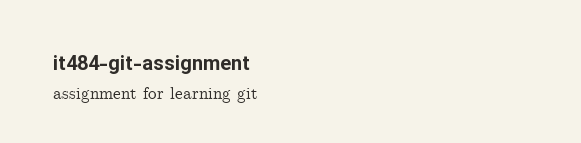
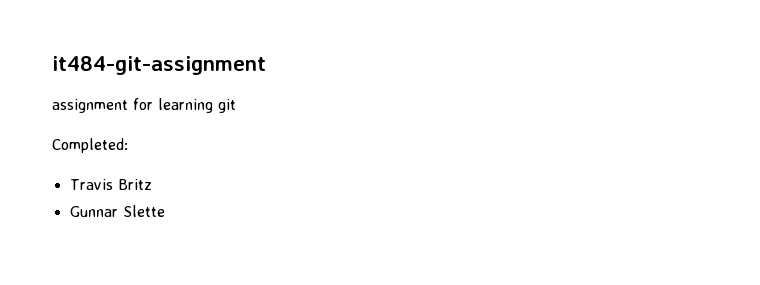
+ Completed:
+ Travis Britz
+ Gunnar Slette

